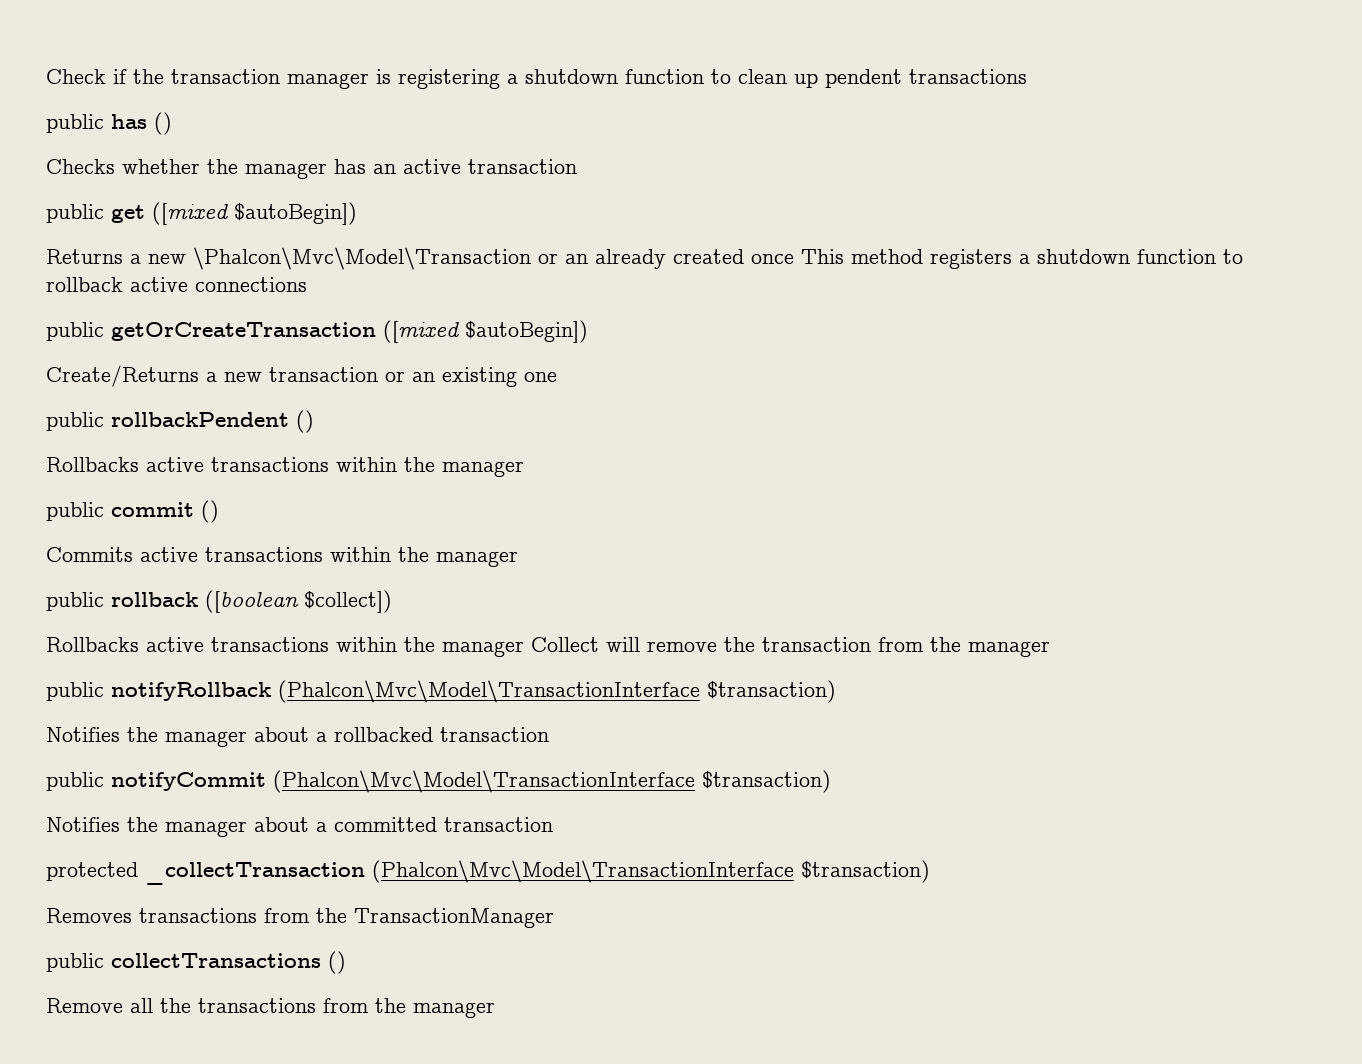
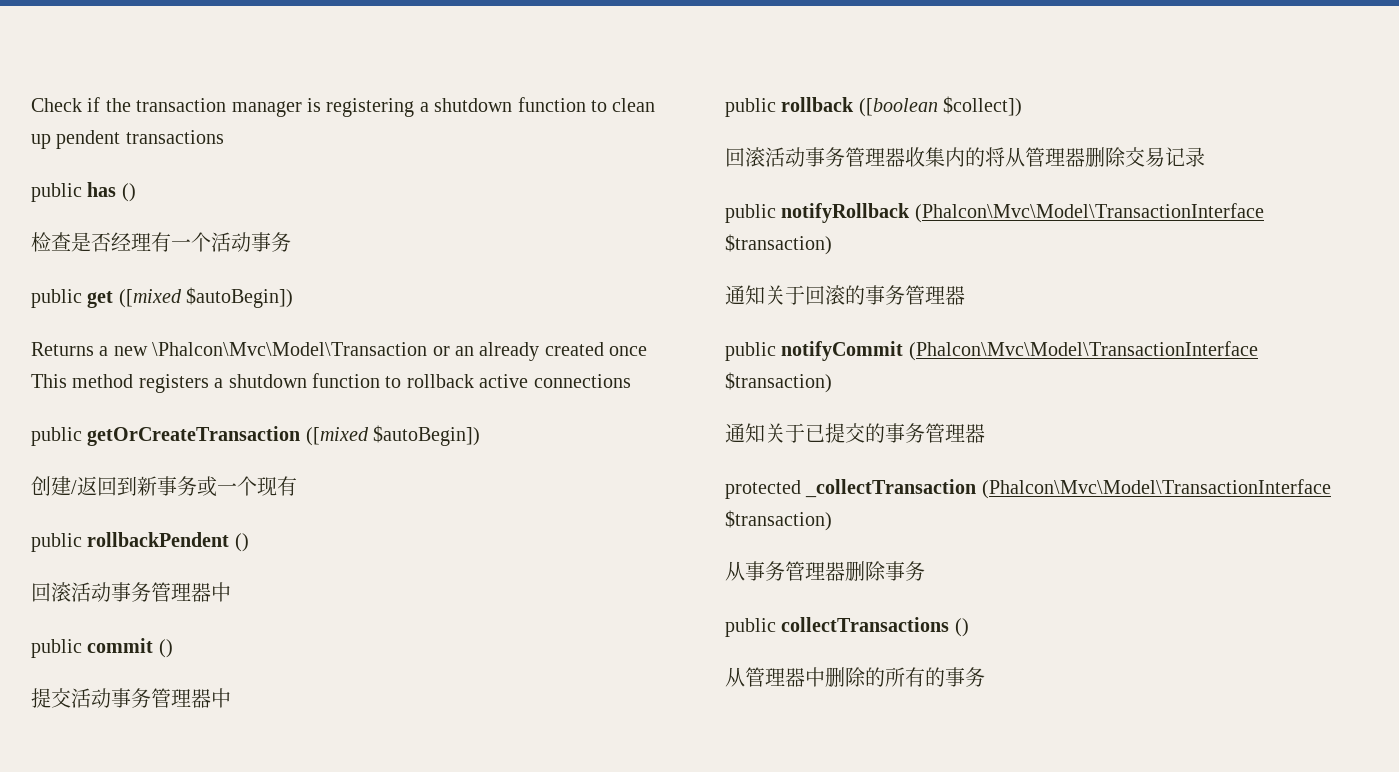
- Checks whether the manager has an active transaction
+ 检查是否经理有一个活动事务
- Create/Returns a new transaction or an existing one
+ 创建/返回到新事务或一个现有
  public rollbackPendent ()
- Rollbacks active transactions within the manager
+ 回滚活动事务管理器中
  public commit ()
- Commits active transactions within the manager
+ 提交活动事务管理器中
  public rollback ([boolean $collect])
- Rollbacks active transactions within the manager Collect will remove the transaction from the manager
+ 回滚活动事务管理器收集内的将从管理器删除交易记录
  public notifyRollback (Phalcon\Mvc\Model\TransactionInterface $transaction)
- Notifies the manager about a rollbacked transaction
+ 通知关于回滚的事务管理器
  public notifyCommit (Phalcon\Mvc\Model\TransactionInterface $transaction)
- Notifies the manager about a committed transaction
+ 通知关于已提交的事务管理器
  protected _collectTransaction (Phalcon\Mvc\Model\TransactionInterface $transaction)
- Removes transactions from the TransactionManager
+ 从事务管理器删除事务
  public collectTransactions ()
- Remove all the transactions from the manager
+ 从管理器中删除的所有的事务

